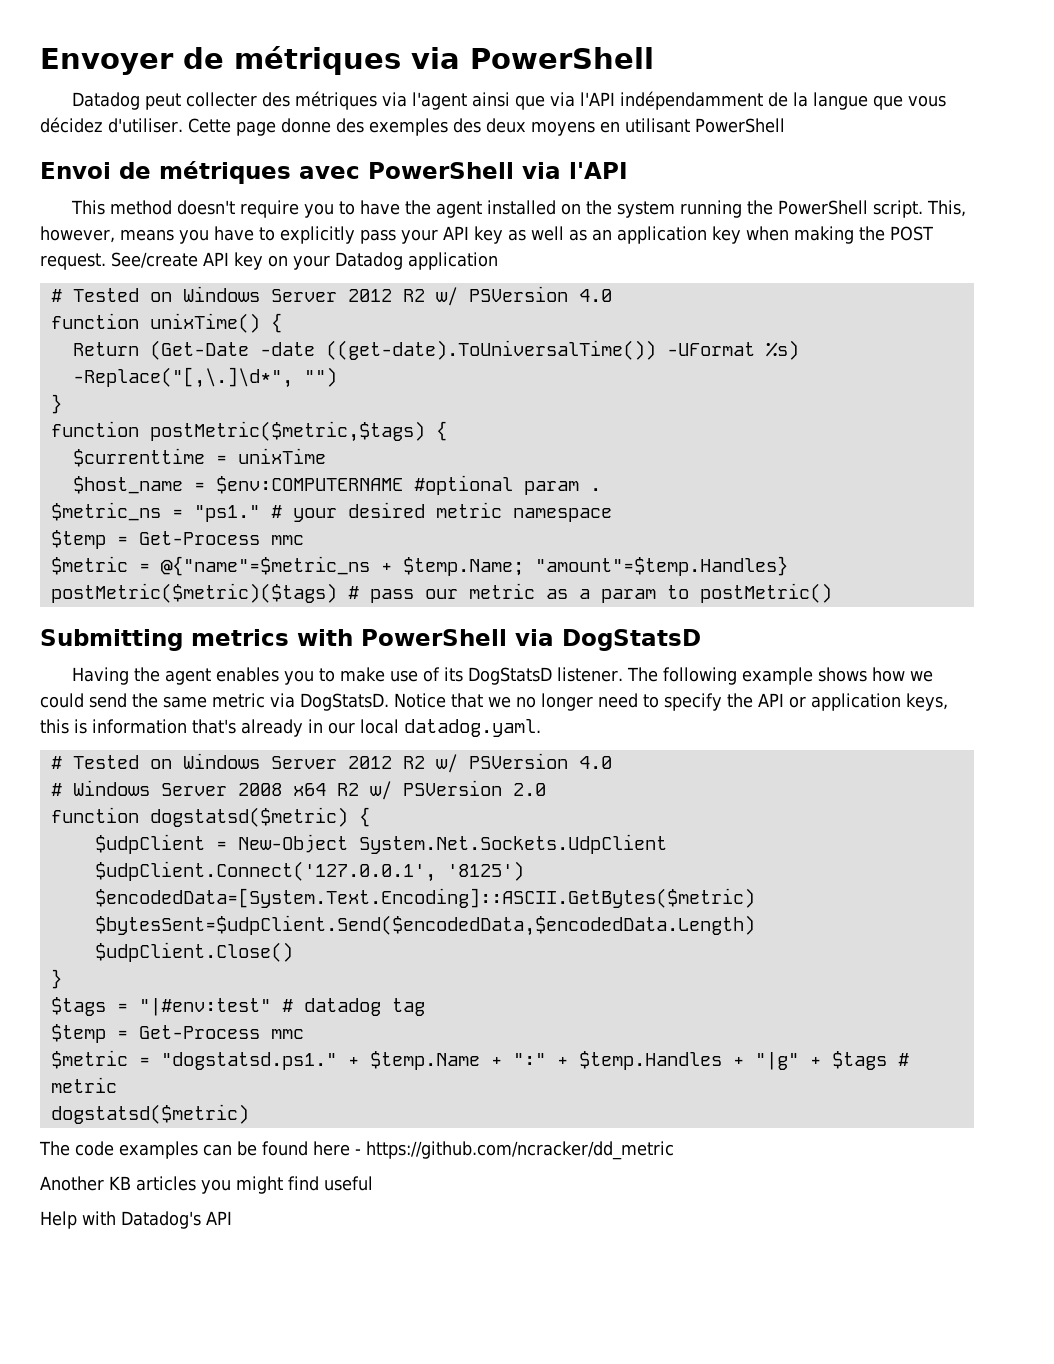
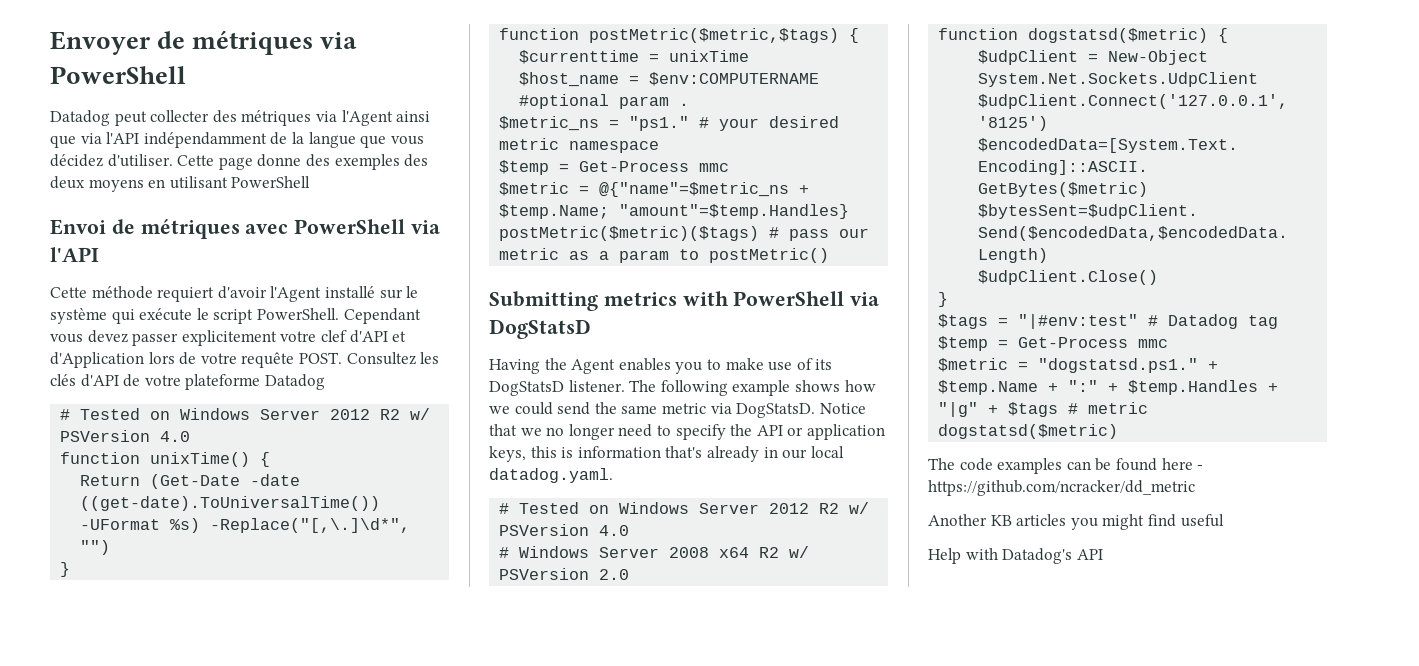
- Datadog peut collecter des métriques via l'agent ainsi que via l'API indépendamment de la langue que vous décidez d'utiliser.
+ Datadog peut collecter des métriques via l'Agent ainsi que via l'API indépendamment de la langue que vous décidez d'utiliser.
- This method doesn't require you to have the agent installed on the system running the PowerShell script. This, however, means you have to explicitly pass your API key as well as an application key when making the POST request. See/create API key on your Datadog application
+ Cette méthode requiert d'avoir l'Agent installé sur le système qui exécute le script PowerShell. Cependant vous devez passer explicitement votre clef d'API et d'Application lors de votre requête POST. Consultez les clés d'API de votre plateforme Datadog
- Having the agent enables you to make use of its DogStatsD listener.
+ Having the Agent enables you to make use of its DogStatsD listener.
- $tags = "|#env:test" # datadog tag
+ $tags = "|#env:test" # Datadog tag

